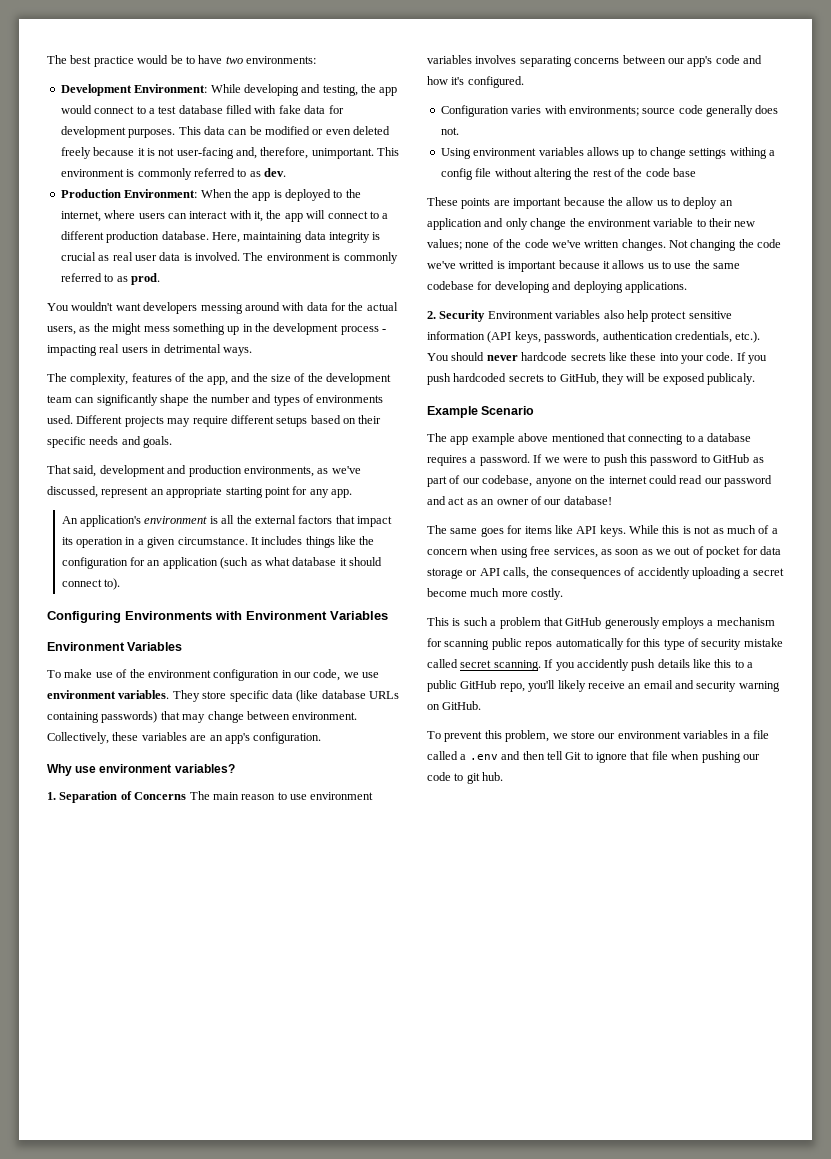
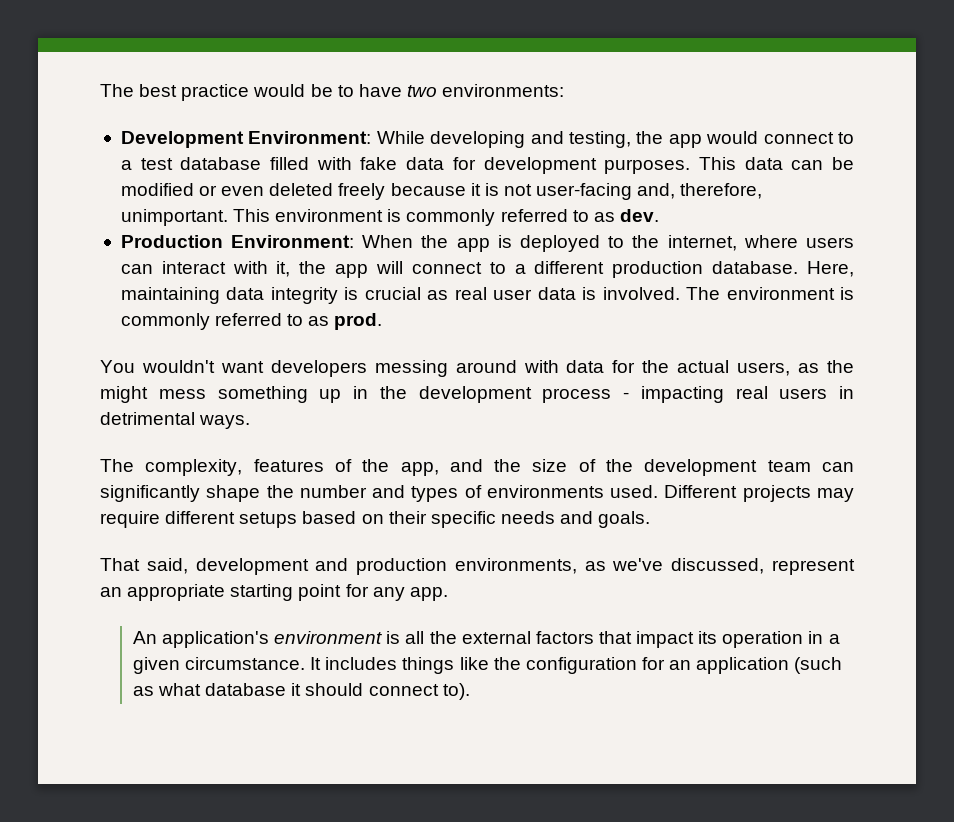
- Configuring Environments with Environment Variables
- Environment Variables
- To make use of the environment configuration in our code, we use environment variables. They store specific data (like database URLs containing passwords) that may change between environment. Collectively, these variables are an app's configuration.
- Why use environment variables?
- 1. Separation of Concerns The main reason to use environment variables involves separating concerns between our app's code and how it's configured.
- Configuration varies with environments; source code generally does not.
- Using environment variables allows up to change settings withing a config file without altering the rest of the code base
- These points are important because the allow us to deploy an application and only change the environment variable to their new values; none of the code we've written changes. Not changing the code we've writted is important because it allows us to use the same codebase for developing and deploying applications.
- 2. Security Environment variables also help protect sensitive information (API keys, passwords, authentication credentials, etc.). You should never hardcode secrets like these into your code. If you push hardcoded secrets to GitHub, they will be exposed publicaly.
- Example Scenario
- The app example above mentioned that connecting to a database requires a password. If we were to push this password to GitHub as part of our codebase, anyone on the internet could read our password and act as an owner of our database!
- The same goes for items like API keys. While this is not as much of a concern when using free services, as soon as we out of pocket for data storage or API calls, the consequences of accidently uploading a secret become much more costly.
- This is such a problem that GitHub generously employs a mechanism for scanning public repos automatically for this type of security mistake called secret scanning. If you accidently push details like this to a public GitHub repo, you'll likely receive an email and security warning on GitHub.
- To prevent this problem, we store our environment variables in a file called a .env and then tell Git to ignore that file when pushing our code to git hub.

